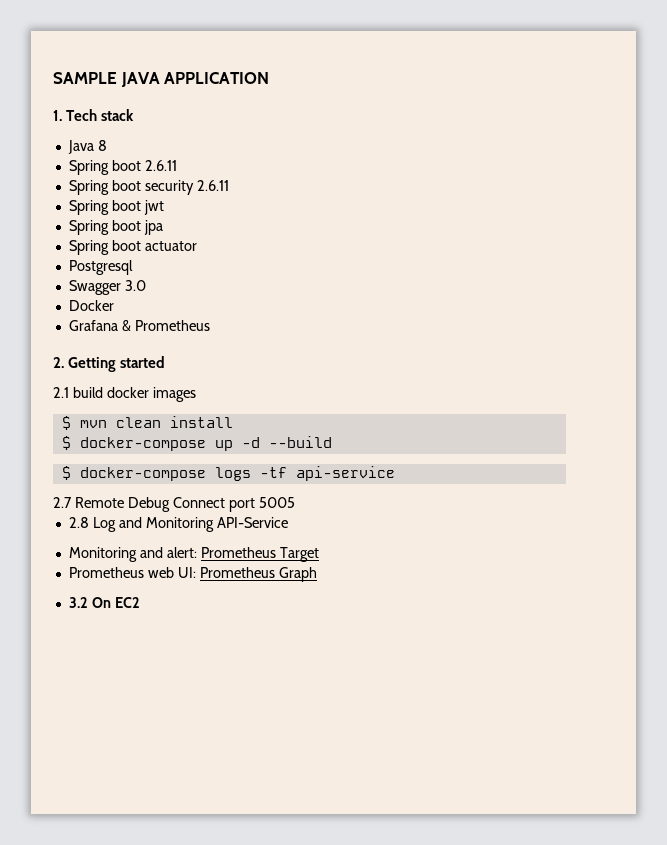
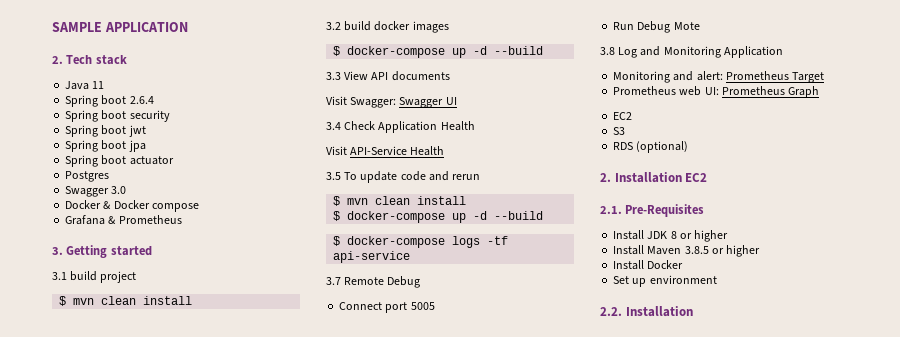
- SAMPLE JAVA APPLICATION
+ SAMPLE APPLICATION
- 1. Tech stack
+ 2. Tech stack
- Java 8
- Spring boot 2.6.11
+ Java 11
+ Spring boot 2.6.4
- Spring boot security 2.6.11
+ Spring boot security
- Postgresql
+ Postgres
- Docker
+ Docker & Docker compose
- 2. Getting started
+ 3. Getting started
- 2.1 build docker images
+ 3.1 build project
+ $ mvn clean install
+ 3.2 build docker images
+ $ docker-compose up -d --build
+ 3.3 View API documents
+ Visit Swagger: Swagger UI
+ 3.4 Check Application Health
+ Visit API-Service Health
+ 3.5 To update code and rerun
- 2.7 Remote Debug Connect port 5005
+ 3.7 Remote Debug
+ Connect port 5005
- 2.8 Log and Monitoring API-Service
+ Run Debug Mote
+ 3.8 Log and Monitoring Application
  Prometheus web UI: Prometheus Graph
- 3.2 On EC2
+ EC2
+ S3
+ RDS (optional)
+ 2. Installation EC2
+ 2.1. Pre-Requisites
+ Install JDK 8 or higher
+ Install Maven 3.8.5 or higher
+ Install Docker
+ Set up environment
+ 2.2. Installation

